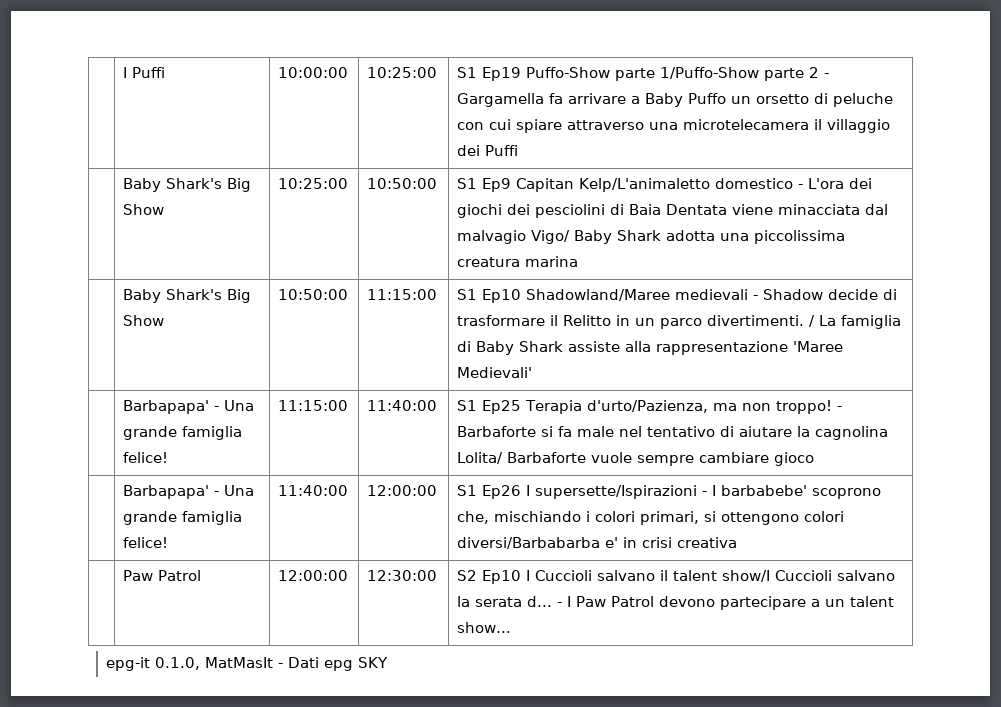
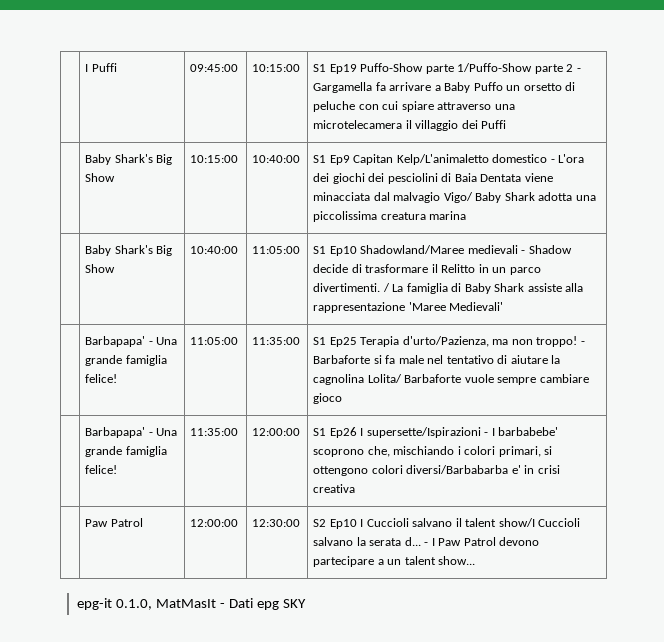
- | I Puffi | 10:00:00 | 10:25:00 | S1 Ep19 Puffo-Show parte 1/Puffo-Show parte 2 - Gargamella fa arrivare a Baby Puffo un orsetto di peluche con cui spiare attraverso una microtelecamera il villaggio dei Puffi
+ | I Puffi | 09:45:00 | 10:15:00 | S1 Ep19 Puffo-Show parte 1/Puffo-Show parte 2 - Gargamella fa arrivare a Baby Puffo un orsetto di peluche con cui spiare attraverso una microtelecamera il villaggio dei Puffi
- | Baby Shark's Big Show | 10:25:00 | 10:50:00 | S1 Ep9 Capitan Kelp/L'animaletto domestico - L'ora dei giochi dei pesciolini di Baia Dentata viene minacciata dal malvagio Vigo/ Baby Shark adotta una piccolissima creatura marina
+ | Baby Shark's Big Show | 10:15:00 | 10:40:00 | S1 Ep9 Capitan Kelp/L'animaletto domestico - L'ora dei giochi dei pesciolini di Baia Dentata viene minacciata dal malvagio Vigo/ Baby Shark adotta una piccolissima creatura marina
- | Baby Shark's Big Show | 10:50:00 | 11:15:00 | S1 Ep10 Shadowland/Maree medievali - Shadow decide di trasformare il Relitto in un parco divertimenti. / La famiglia di Baby Shark assiste alla rappresentazione 'Maree Medievali'
+ | Baby Shark's Big Show | 10:40:00 | 11:05:00 | S1 Ep10 Shadowland/Maree medievali - Shadow decide di trasformare il Relitto in un parco divertimenti. / La famiglia di Baby Shark assiste alla rappresentazione 'Maree Medievali'
- | Barbapapa' - Una grande famiglia felice! | 11:15:00 | 11:40:00 | S1 Ep25 Terapia d'urto/Pazienza, ma non troppo! - Barbaforte si fa male nel tentativo di aiutare la cagnolina Lolita/ Barbaforte vuole sempre cambiare gioco
+ | Barbapapa' - Una grande famiglia felice! | 11:05:00 | 11:35:00 | S1 Ep25 Terapia d'urto/Pazienza, ma non troppo! - Barbaforte si fa male nel tentativo di aiutare la cagnolina Lolita/ Barbaforte vuole sempre cambiare gioco
- | Barbapapa' - Una grande famiglia felice! | 11:40:00 | 12:00:00 | S1 Ep26 I supersette/Ispirazioni - I barbabebe' scoprono che, mischiando i colori primari, si ottengono colori diversi/Barbabarba e' in crisi creativa
+ | Barbapapa' - Una grande famiglia felice! | 11:35:00 | 12:00:00 | S1 Ep26 I supersette/Ispirazioni - I barbabebe' scoprono che, mischiando i colori primari, si ottengono colori diversi/Barbabarba e' in crisi creativa

